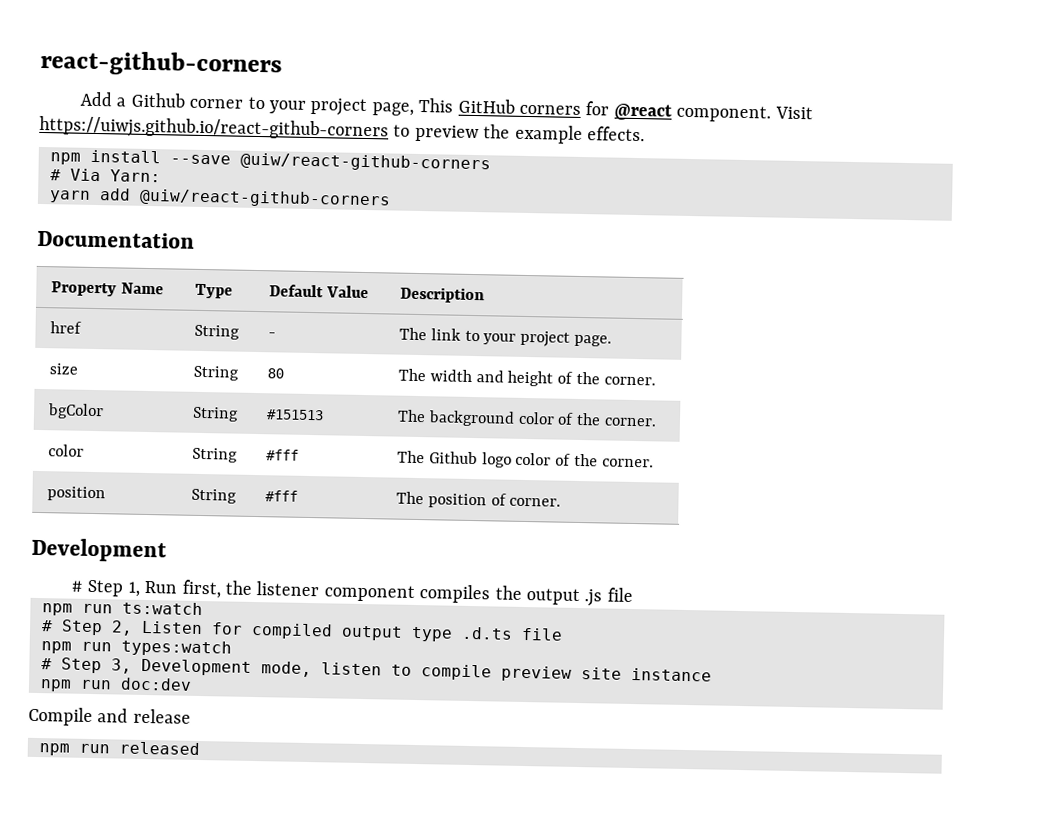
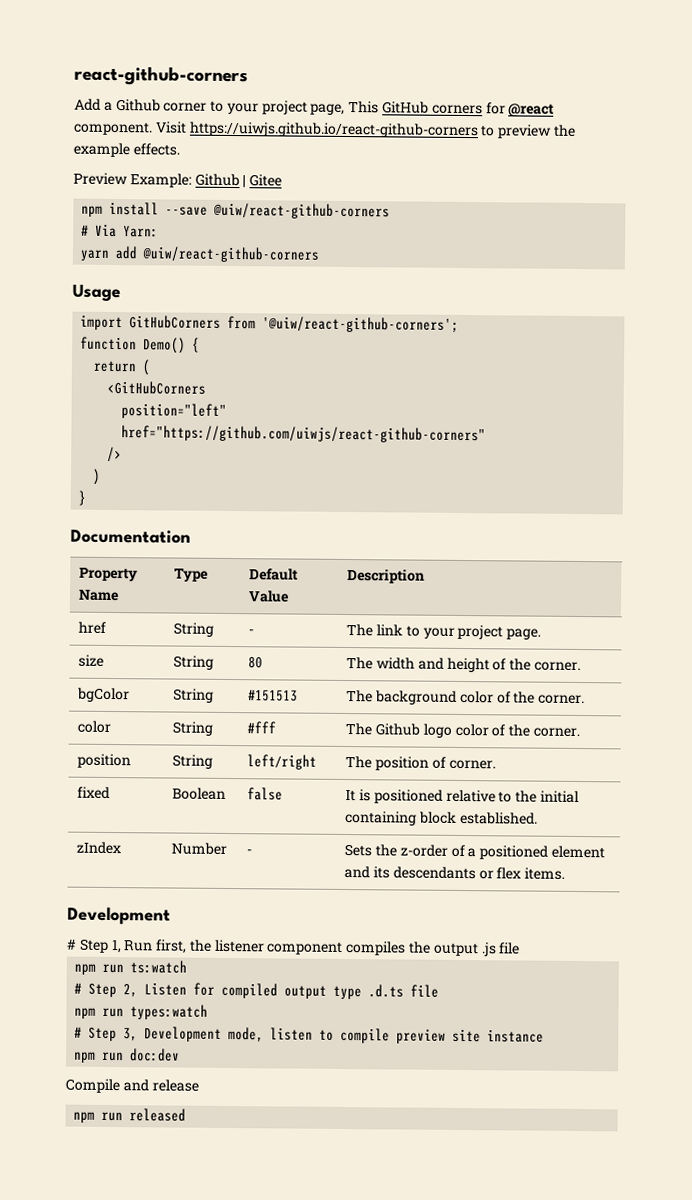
+ Preview Example: Github | Gitee
+ Usage
+ import GitHubCorners from '@uiw/react-github-corners';
+ function Demo() {
+ return (
+ <GitHubCorners
+ position="left"
+ href="https://github.com/uiwjs/react-github-corners"
+ />
+ )
+ }
- position | String | #fff | The position of corner.
+ position | String | left/right | The position of corner.
+ fixed | Boolean | false | It is positioned relative to the initial containing block established.
+ zIndex | Number | - | Sets the z-order of a positioned element and its descendants or flex items.

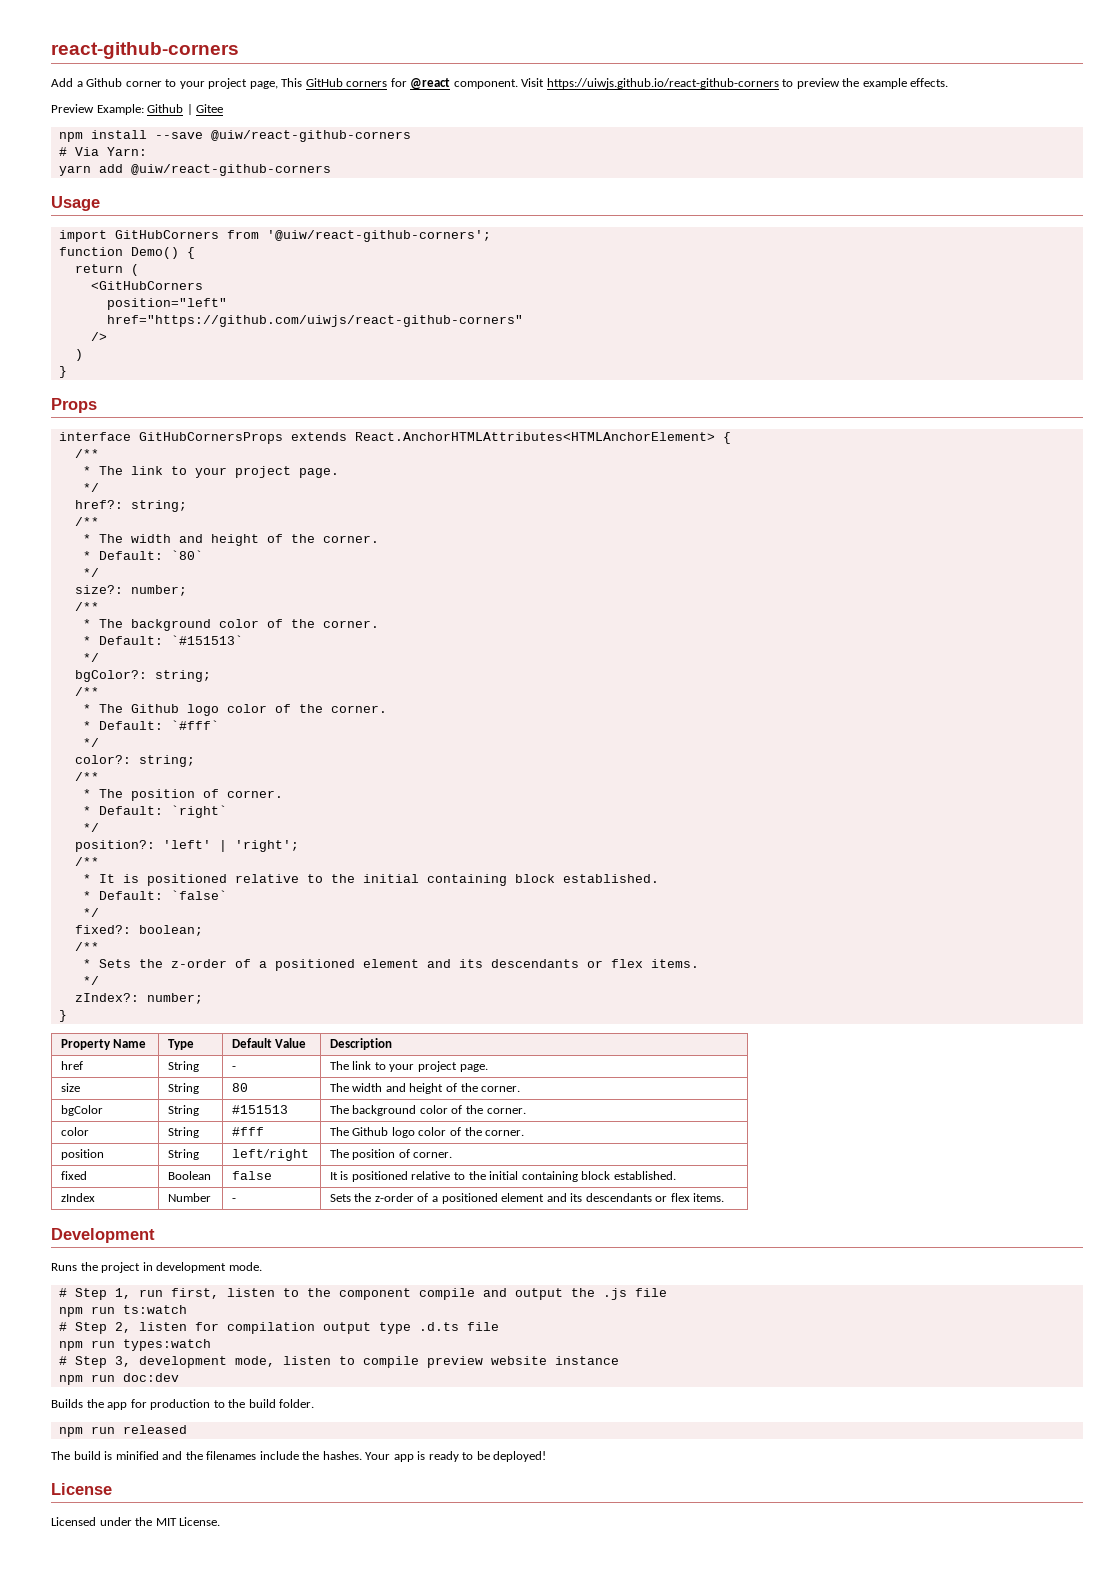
- Documentation
+ Props
+ interface GitHubCornersProps extends React.AnchorHTMLAttributes<HTMLAnchorElement> {
+ /**
+ * The link to your project page.
+ */
+ href?: string;
+ /**
+ * The width and height of the corner.
+ * Default: `80`
+ */
+ size?: number;
+ /**
+ * The background color of the corner.
+ * Default: `#151513`
+ */
+ bgColor?: string;
+ /**
+ * The Github logo color of the corner.
+ * Default: `#fff`
+ */
+ color?: string;
+ /**
+ * The position of corner.
+ * Default: `right`
+ */
+ position?: 'left' | 'right';
+ /**
+ * It is positioned relative to the initial containing block established.
+ * Default: `false`
+ */
+ fixed?: boolean;
+ /**
+ * Sets the z-order of a positioned element and its descendants or flex items.
+ */
+ zIndex?: number;
+ }
- # Step 1, Run first, the listener component compiles the output .js file
+ Runs the project in development mode.
+ # Step 1, run first, listen to the component compile and output the .js file
- # Step 2, Listen for compiled output type .d.ts file
+ # Step 2, listen for compilation output type .d.ts file
- # Step 3, Development mode, listen to compile preview site instance
+ # Step 3, development mode, listen to compile preview website instance
- Compile and release
+ Builds the app for production to the build folder.
  npm run released
+ The build is minified and the filenames include the hashes. Your app is ready to be deployed!
+ License
+ Licensed under the MIT License.

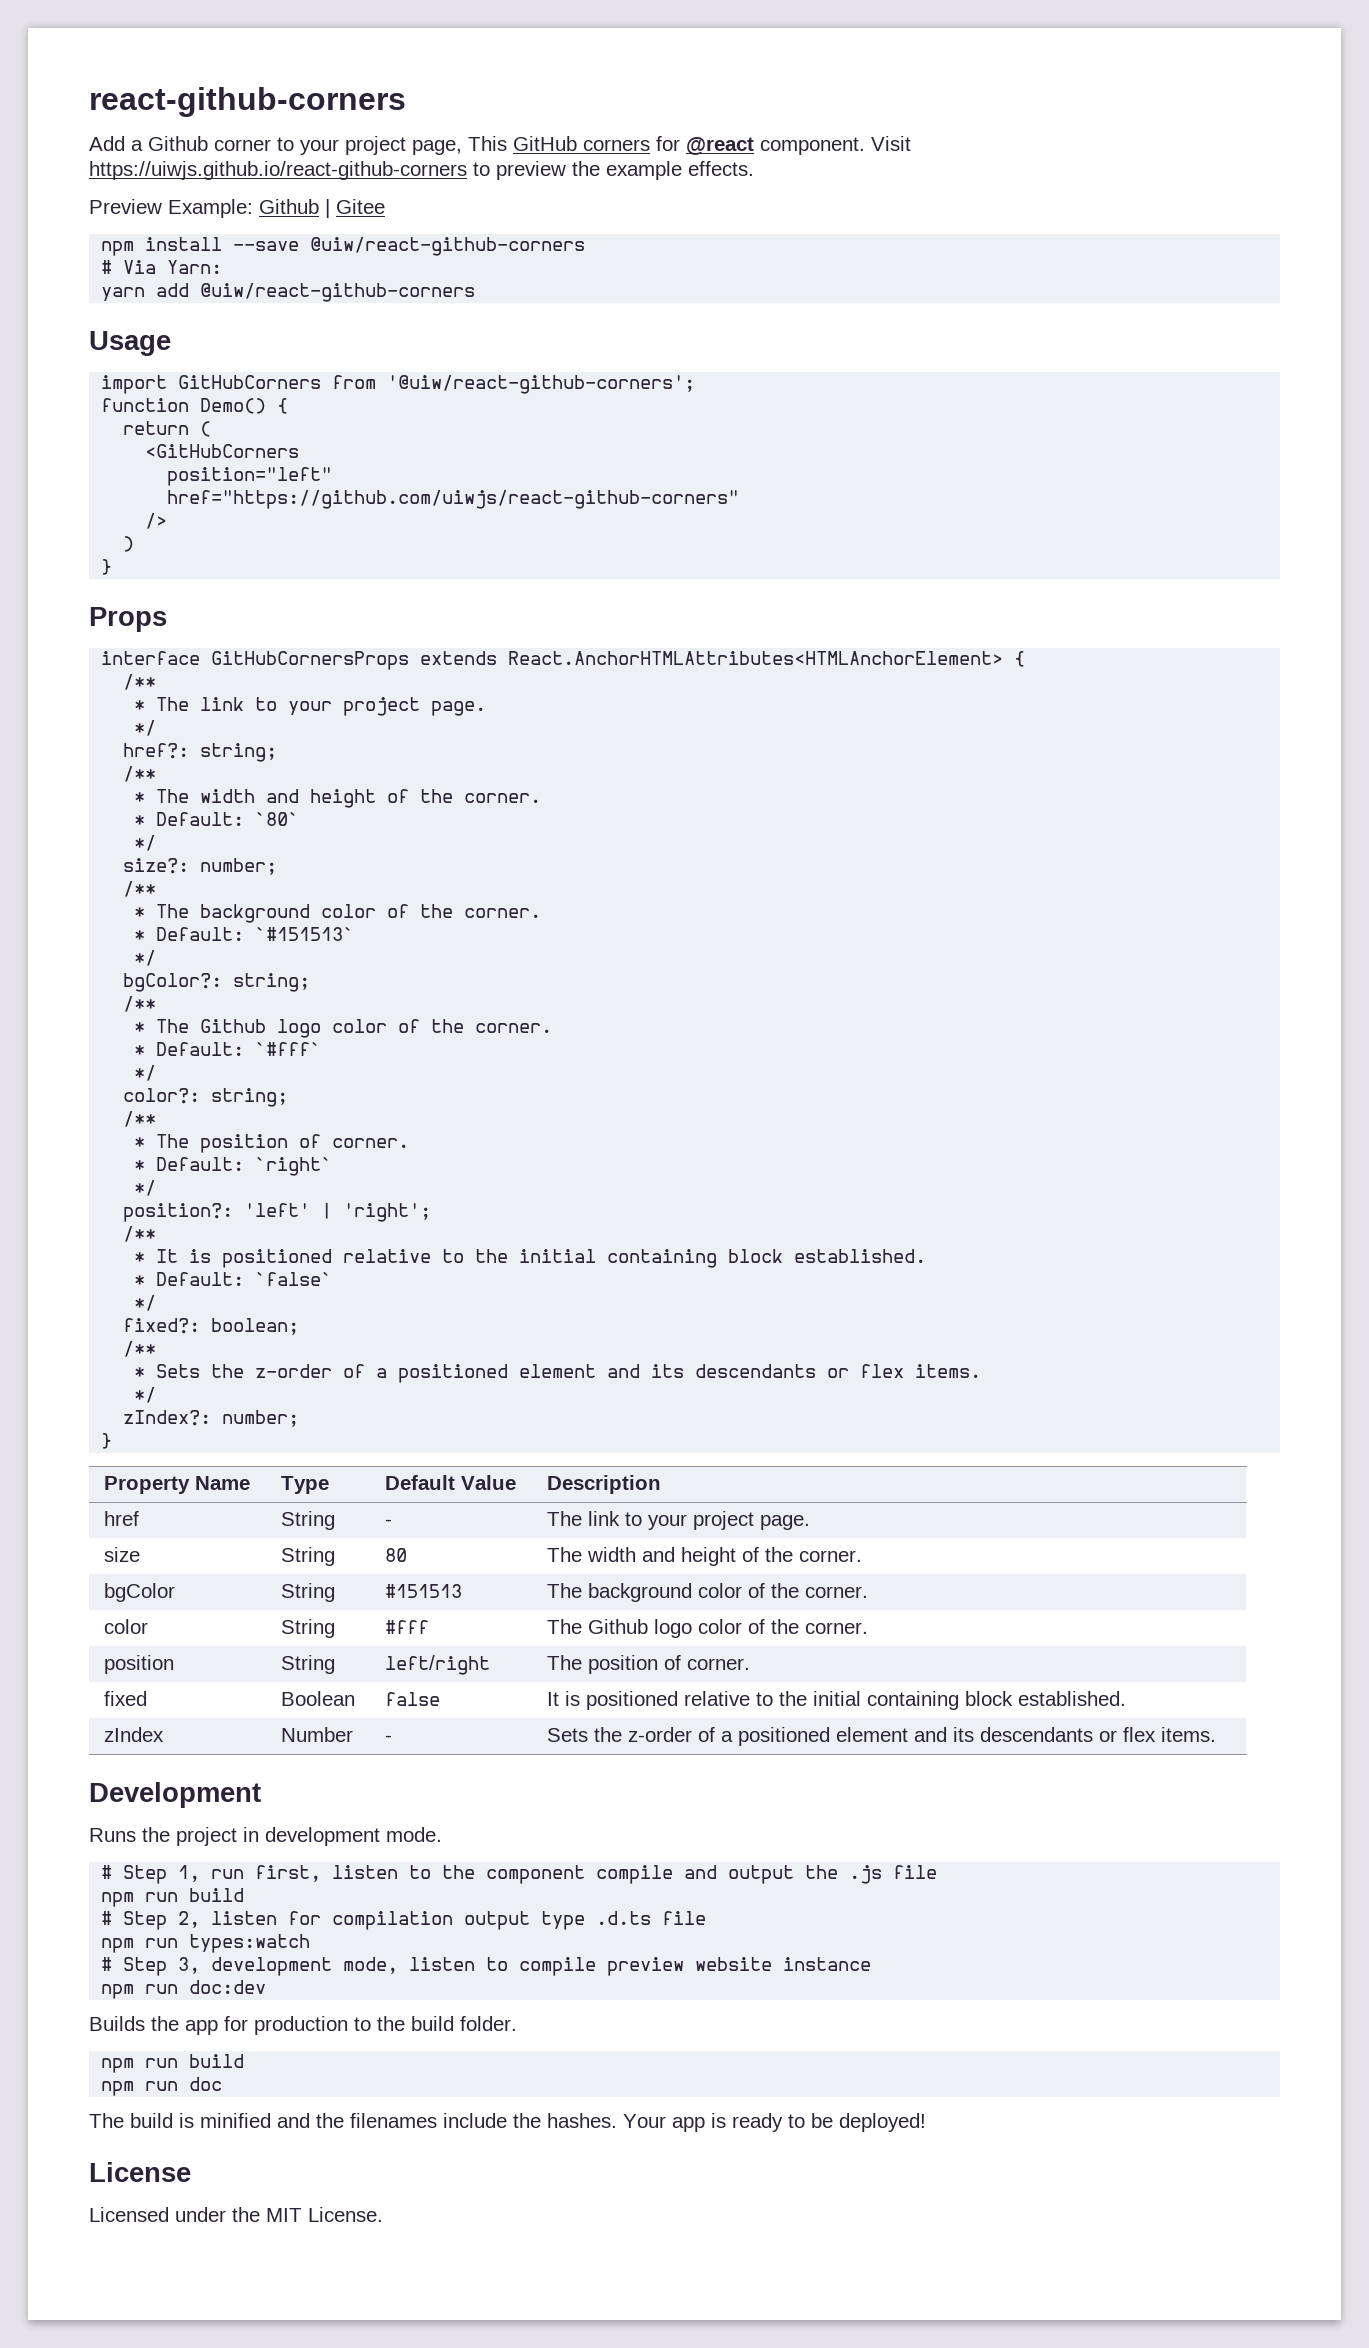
  # Step 1, run first, listen to the component compile and output the .js file
- npm run ts:watch
+ npm run build
  Builds the app for production to the build folder.
- npm run released
+ npm run build
+ npm run doc

